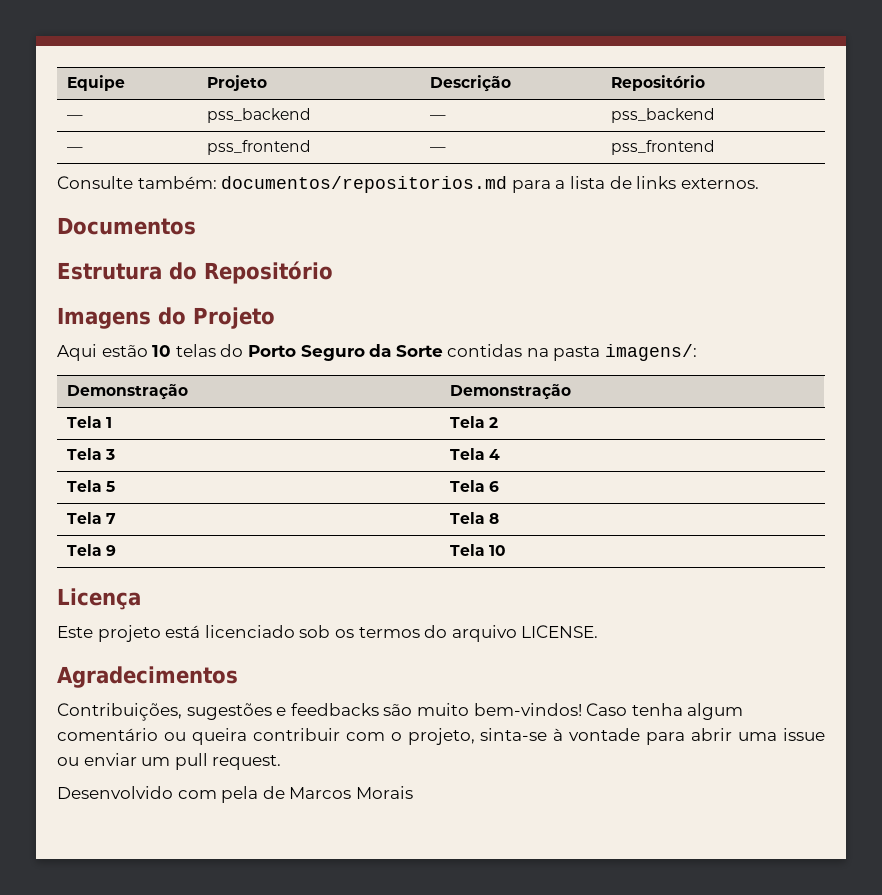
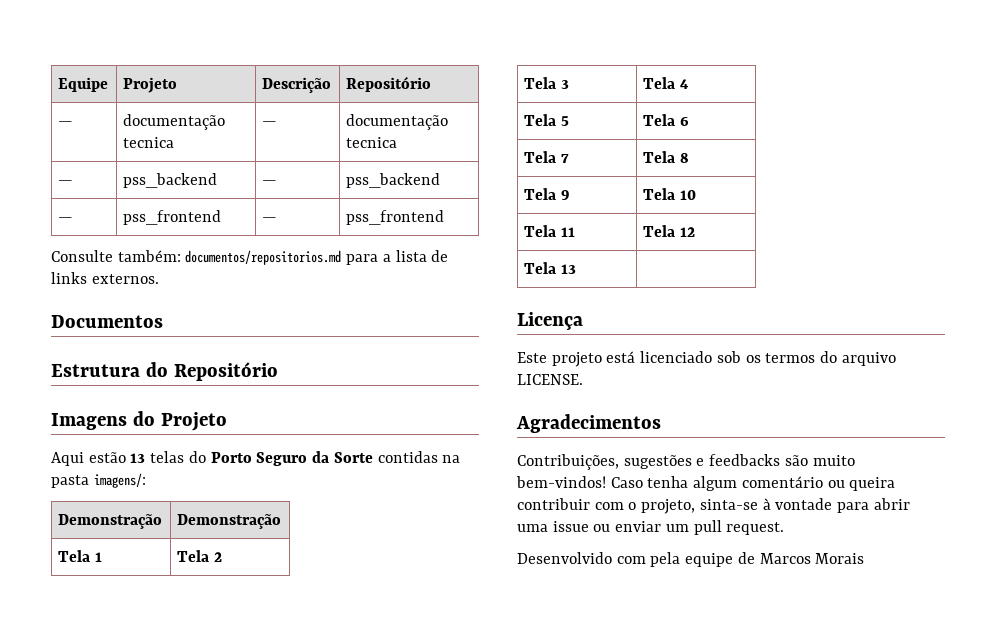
+ — | documentação tecnica | — | documentação tecnica
- Aqui estão 10 telas do Porto Seguro da Sorte contidas na pasta imagens/:
+ Aqui estão 13 telas do Porto Seguro da Sorte contidas na pasta imagens/:
+ Tela 11 | Tela 12
+ Tela 13 |
- Desenvolvido com pela de Marcos Morais
+ Desenvolvido com pela equipe de Marcos Morais

